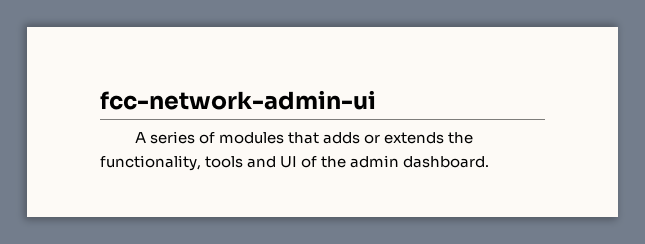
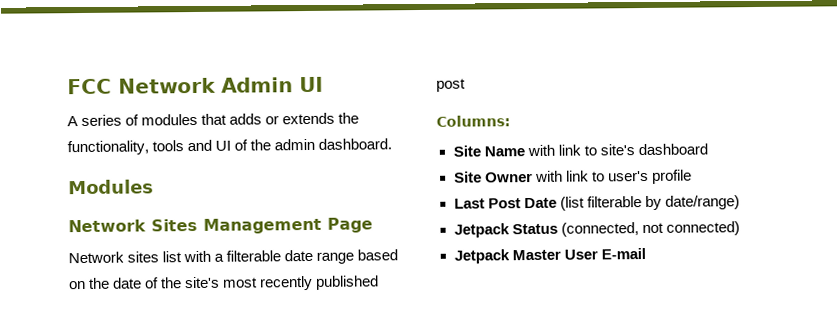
- fcc-network-admin-ui
+ FCC Network Admin UI
+ Modules
+ Network Sites Management Page
+ Network sites list with a filterable date range based on the date of the site's most recently published post
+ Columns:
+ Site Name with link to site's dashboard
+ Site Owner with link to user's profile
+ Last Post Date (list filterable by date/range)
+ Jetpack Status (connected, not connected)
+ Jetpack Master User E-mail

